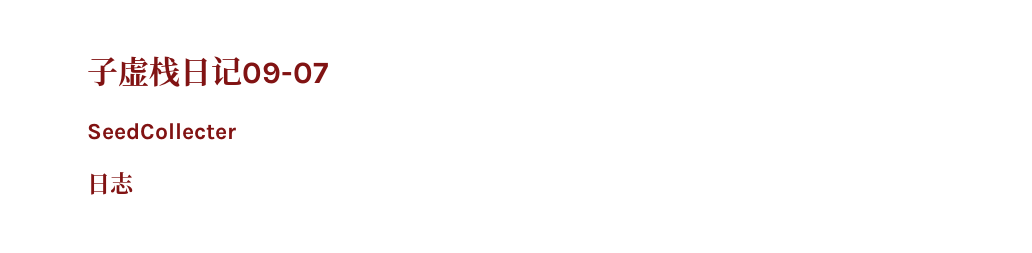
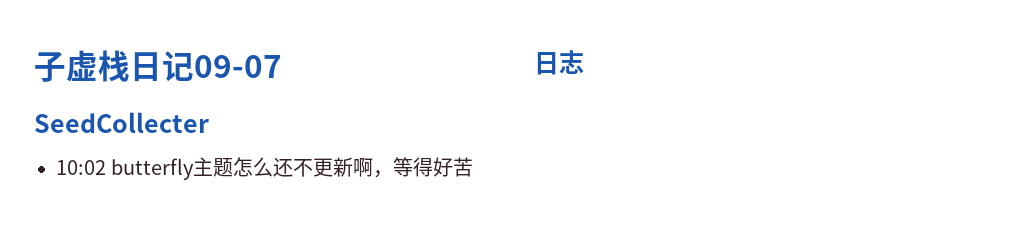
+ 10:02 butterfly主题怎么还不更新啊，等得好苦

